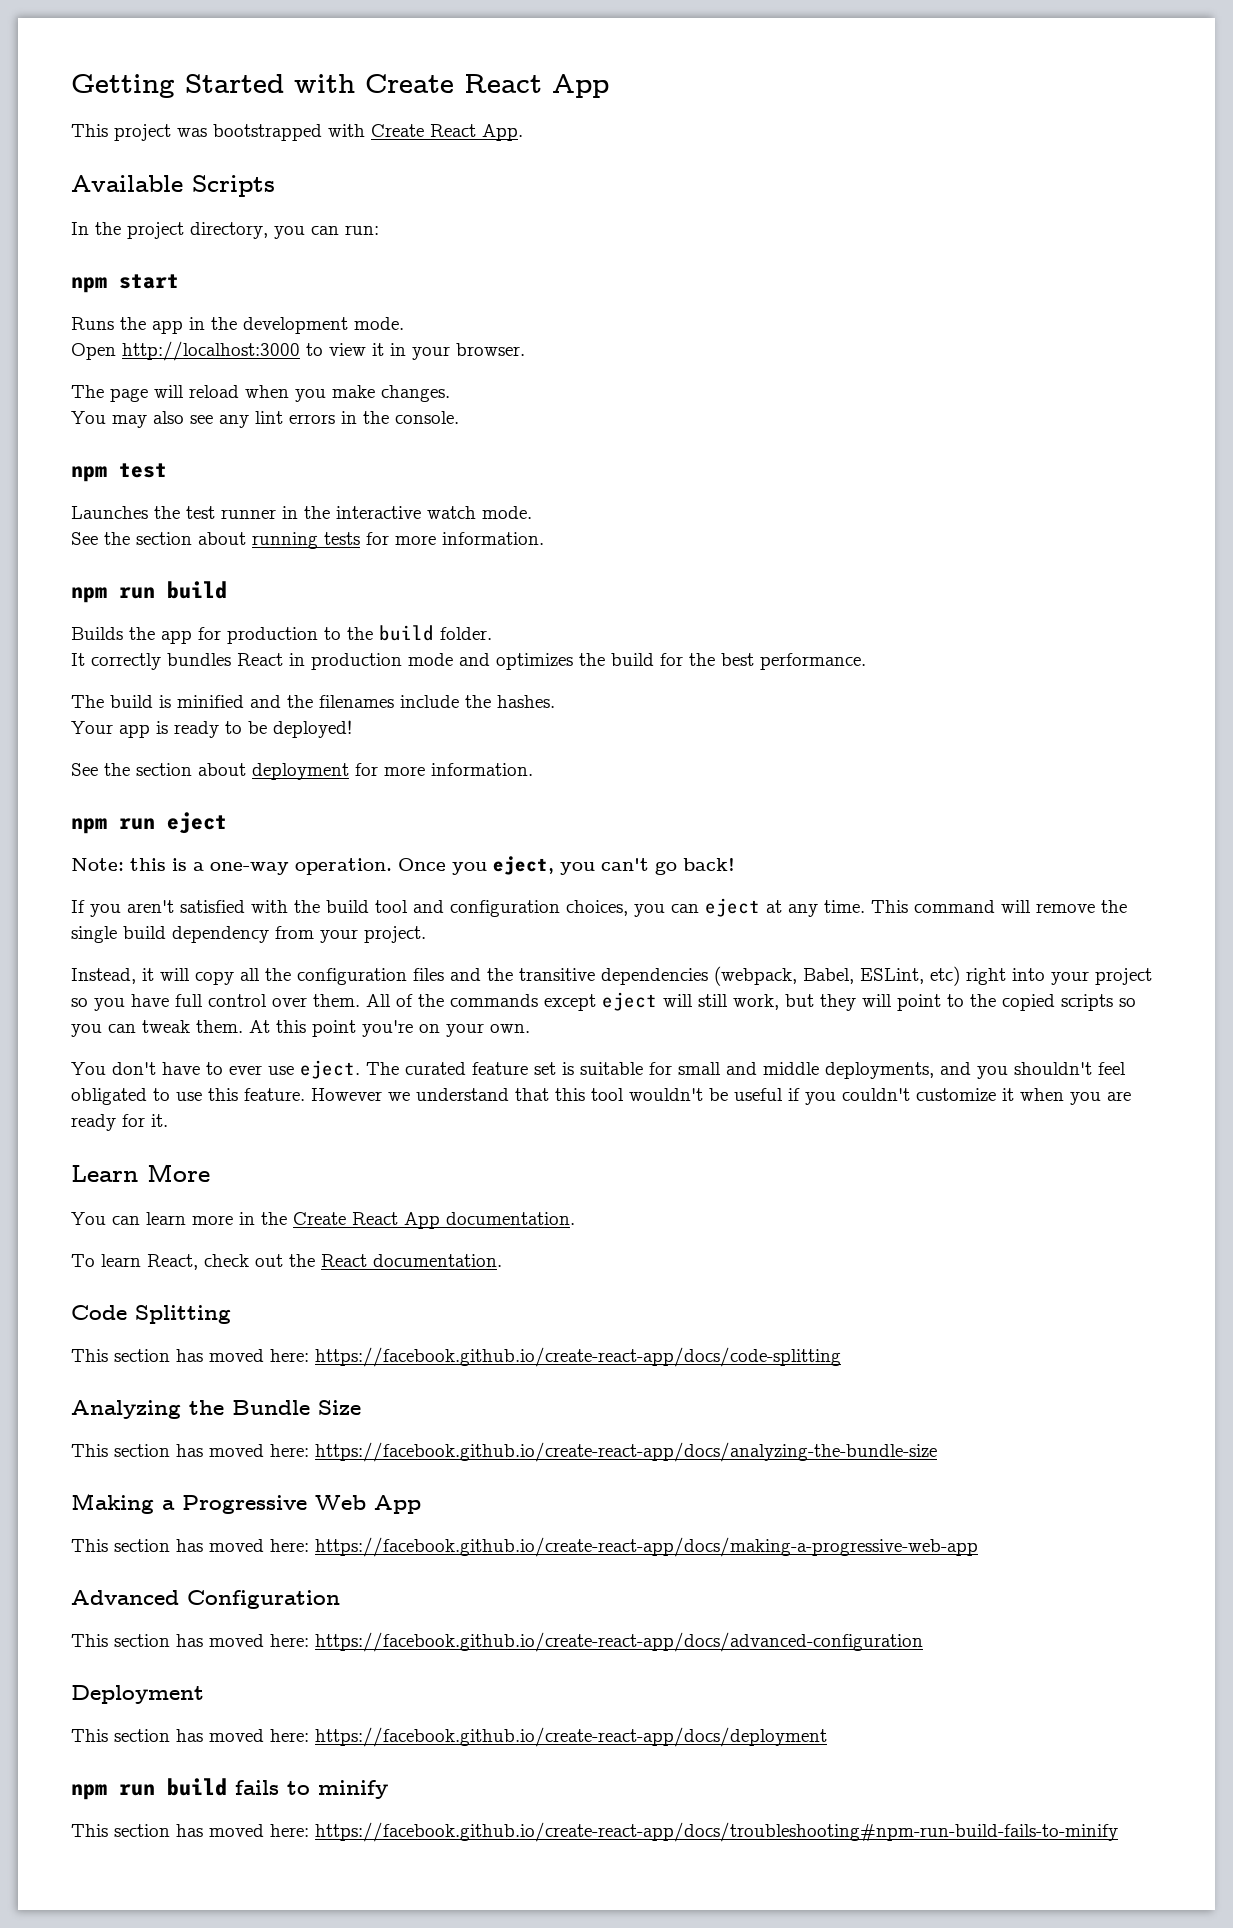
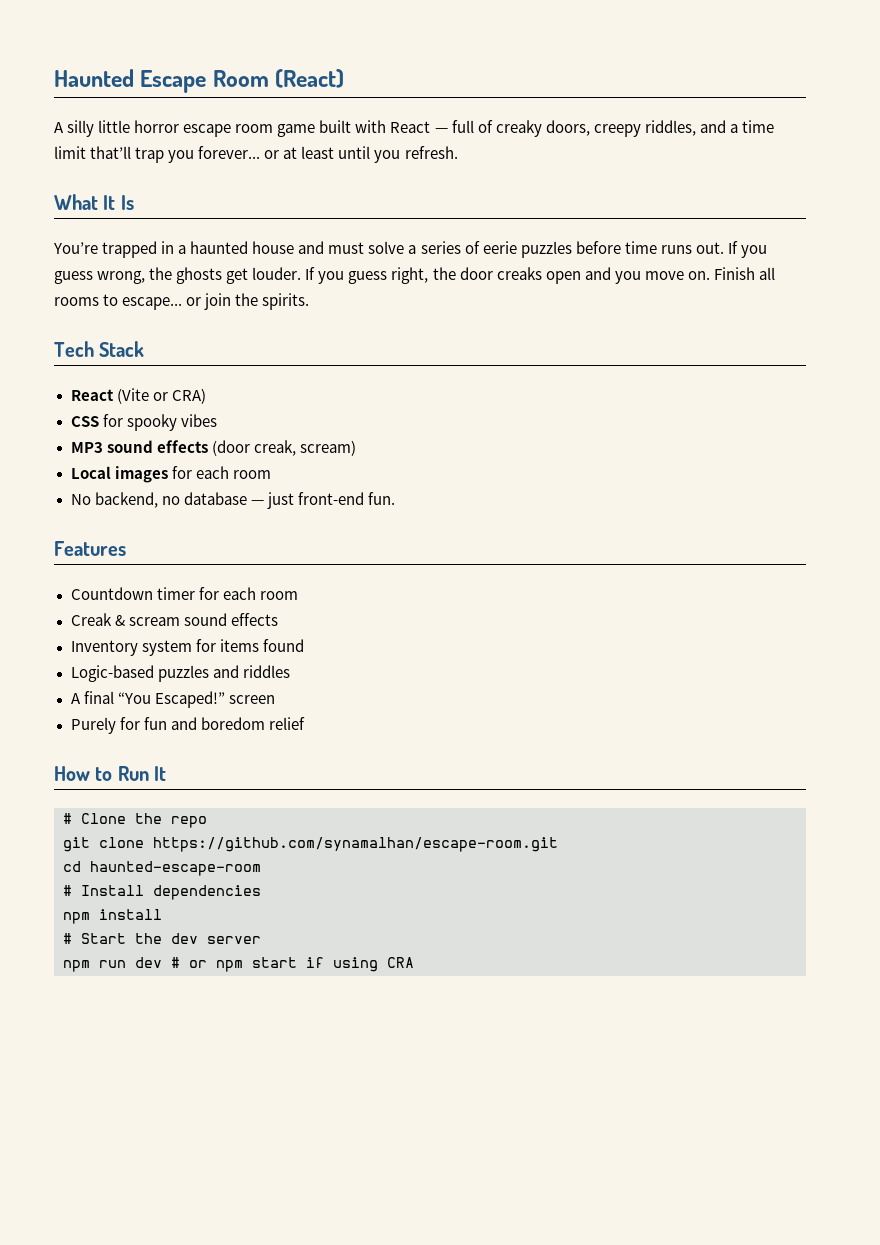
- Getting Started with Create React App
- This project was bootstrapped with Create React App.
- Available Scripts
- In the project directory, you can run:
- npm start
- Runs the app in the development mode.
- Open http://localhost:3000 to view it in your browser.
- The page will reload when you make changes.
- You may also see any lint errors in the console.
- npm test
- Launches the test runner in the interactive watch mode.
- See the section about running tests for more information.
- npm run build
- Builds the app for production to the build folder.
- It correctly bundles React in production mode and optimizes the build for the best performance.
- The build is minified and the filenames include the hashes.
- Your app is ready to be deployed!
- See the section about deployment for more information.
- npm run eject
- Note: this is a one-way operation. Once you eject, you can't go back!
- If you aren't satisfied with the build tool and configuration choices, you can eject at any time. This command will remove the single build dependency from your project.
- Instead, it will copy all the configuration files and the transitive dependencies (webpack, Babel, ESLint, etc) right into your project so you have full control over them. All of the commands except eject will still work, but they will point to the copied scripts so you can tweak them. At this point you're on your own.
- You don't have to ever use eject. The curated feature set is suitable for small and middle deployments, and you shouldn't feel obligated to use this feature. However we understand that this tool wouldn't be useful if you couldn't customize it when you are ready for it.
- Learn More
- You can learn more in the Create React App documentation.
- To learn React, check out the React documentation.
- Code Splitting
- This section has moved here: https://facebook.github.io/create-react-app/docs/code-splitting
- Analyzing the Bundle Size
- This section has moved here: https://facebook.github.io/create-react-app/docs/analyzing-the-bundle-size
- Making a Progressive Web App
- This section has moved here: https://facebook.github.io/create-react-app/docs/making-a-progressive-web-app
- Advanced Configuration
- This section has moved here: https://facebook.github.io/create-react-app/docs/advanced-configuration
- Deployment
- This section has moved here: https://facebook.github.io/create-react-app/docs/deployment
- npm run build fails to minify
- This section has moved here: https://facebook.github.io/create-react-app/docs/troubleshooting#npm-run-build-fails-to-minify
+ Haunted Escape Room (React)
+ A silly little horror escape room game built with React — full of creaky doors, creepy riddles, and a time limit that’ll trap you forever... or at least until you refresh.
+ What It Is
+ You’re trapped in a haunted house and must solve a series of eerie puzzles before time runs out. If you guess wrong, the ghosts get louder. If you guess right, the door creaks open and you move on. Finish all rooms to escape... or join the spirits.
+ Tech Stack
+ React (Vite or CRA)
+ CSS for spooky vibes
+ MP3 sound effects (door creak, scream)
+ Local images for each room
+ No backend, no database — just front-end fun.
+ Features
+ Countdown timer for each room
+ Creak & scream sound effects
+ Inventory system for items found
+ Logic-based puzzles and riddles
+ A final “You Escaped!” screen
+ Purely for fun and boredom relief
+ How to Run It
+ # Clone the repo
+ git clone https://github.com/synamalhan/escape-room.git
+ cd haunted-escape-room
+ # Install dependencies
+ npm install
+ # Start the dev server
+ npm run dev # or npm start if using CRA

